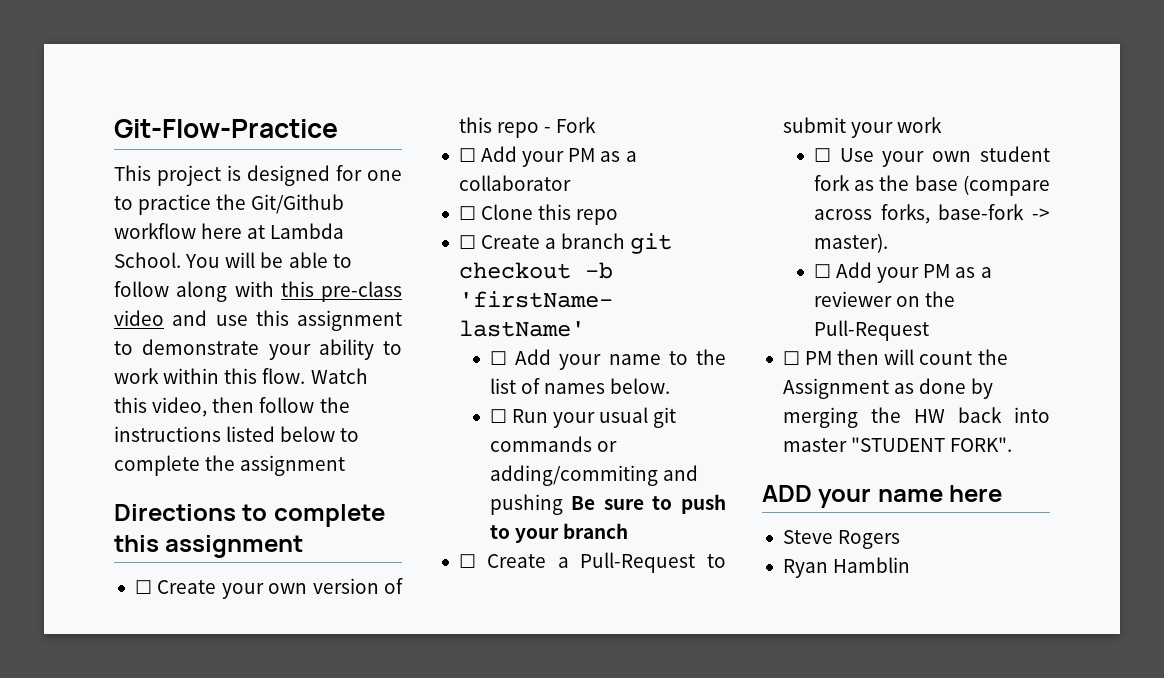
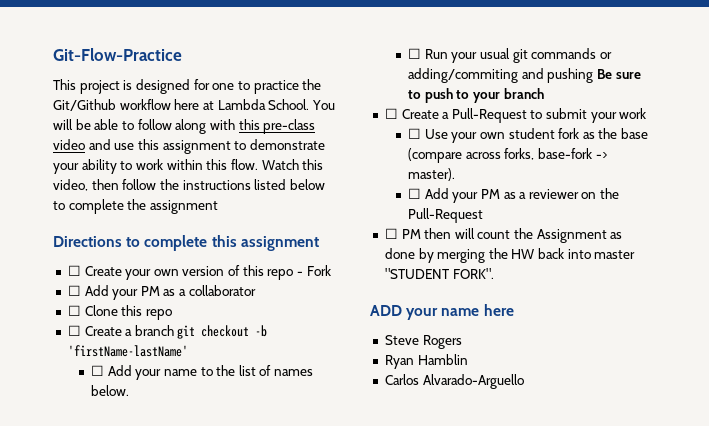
+ Carlos Alvarado-Arguello

